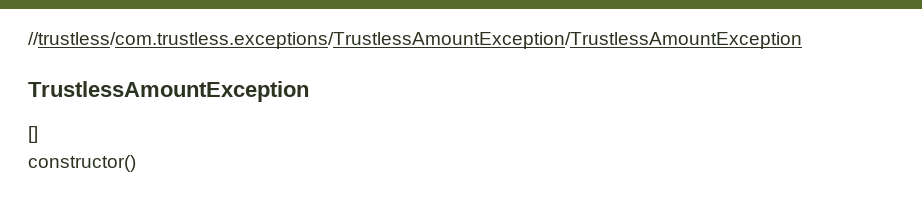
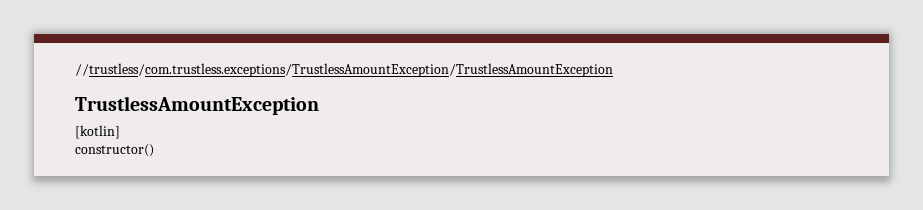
- []
+ [kotlin]

